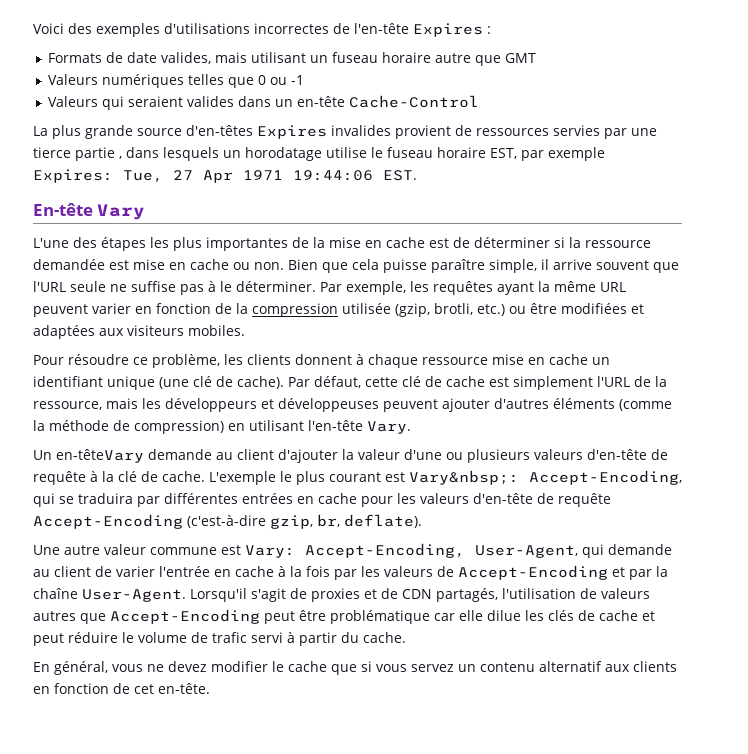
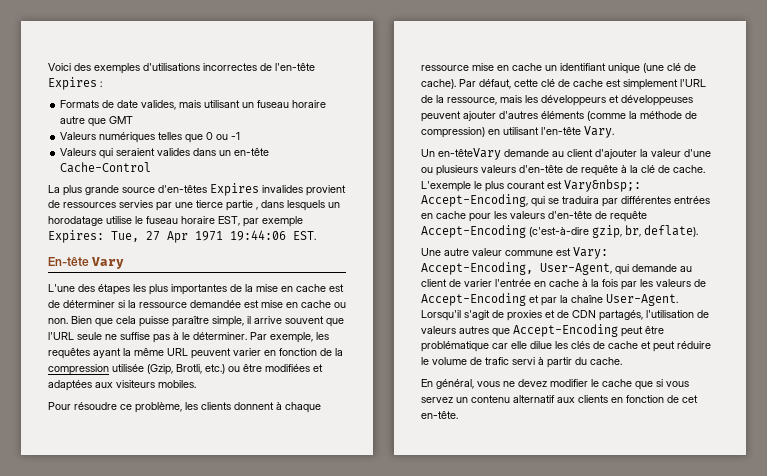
- Par exemple, les requêtes ayant la même URL peuvent varier en fonction de la compression utilisée (gzip, brotli, etc.) ou être modifiées et adaptées aux visiteurs mobiles.
+ Par exemple, les requêtes ayant la même URL peuvent varier en fonction de la compression utilisée (Gzip, Brotli, etc.) ou être modifiées et adaptées aux visiteurs mobiles.

